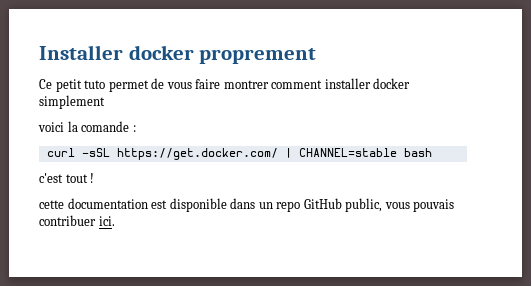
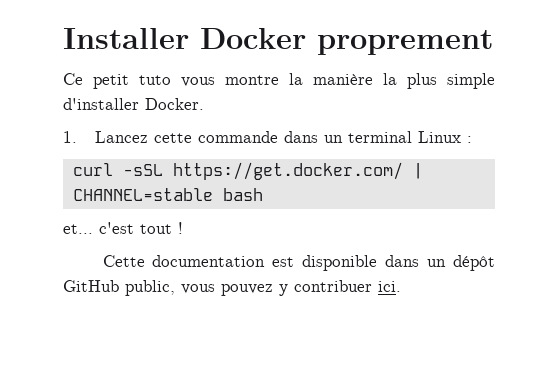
- Installer docker proprement
+ Installer Docker proprement
- Ce petit tuto permet de vous faire montrer comment installer docker simplement
- voici la comande :
+ Ce petit tuto vous montre la manière la plus simple d'installer Docker.
+ 1. Lancez cette commande dans un terminal Linux :
- c'est tout !
+ et... c'est tout !
- cette documentation est disponible dans un repo GitHub public, vous pouvais contribuer ici.
+ Cette documentation est disponible dans un dépôt GitHub public, vous pouvez y contribuer ici.

